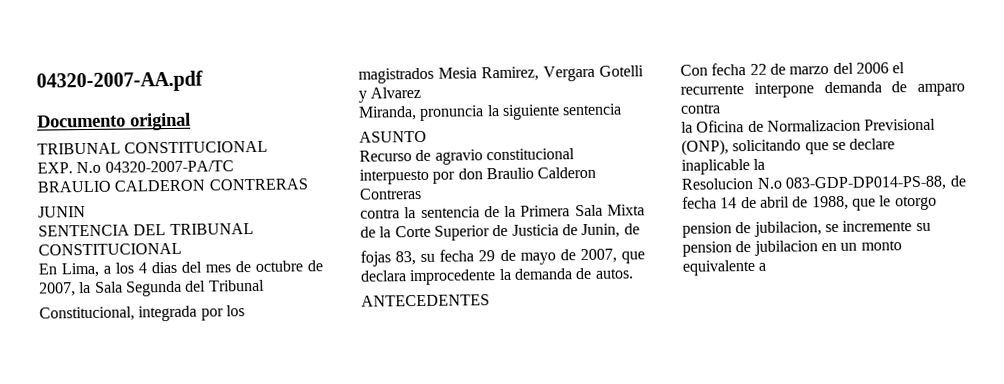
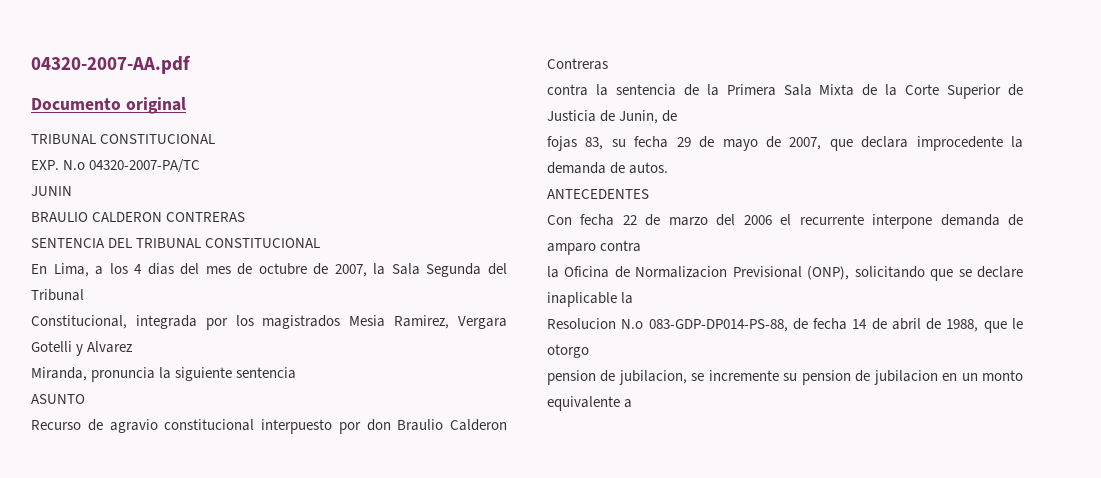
+ JUNIN
- JUNIN

